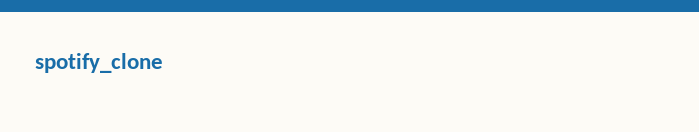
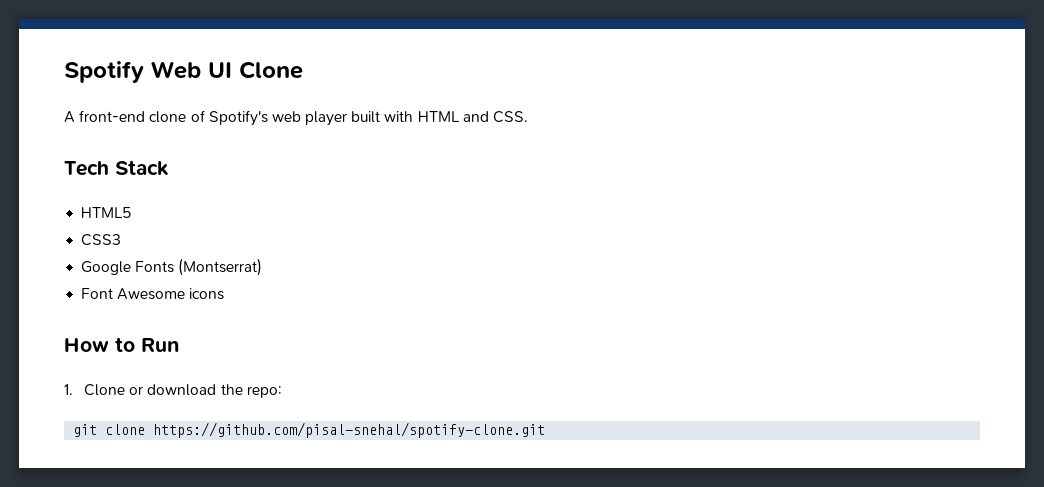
- spotify_clone
+ Spotify Web UI Clone
+ A front-end clone of Spotify's web player built with HTML and CSS.
+ Tech Stack
+ HTML5
+ CSS3
+ Google Fonts (Montserrat)
+ Font Awesome icons
+ How to Run
+ 1. Clone or download the repo:
+ git clone https://github.com/pisal-snehal/spotify-clone.git

